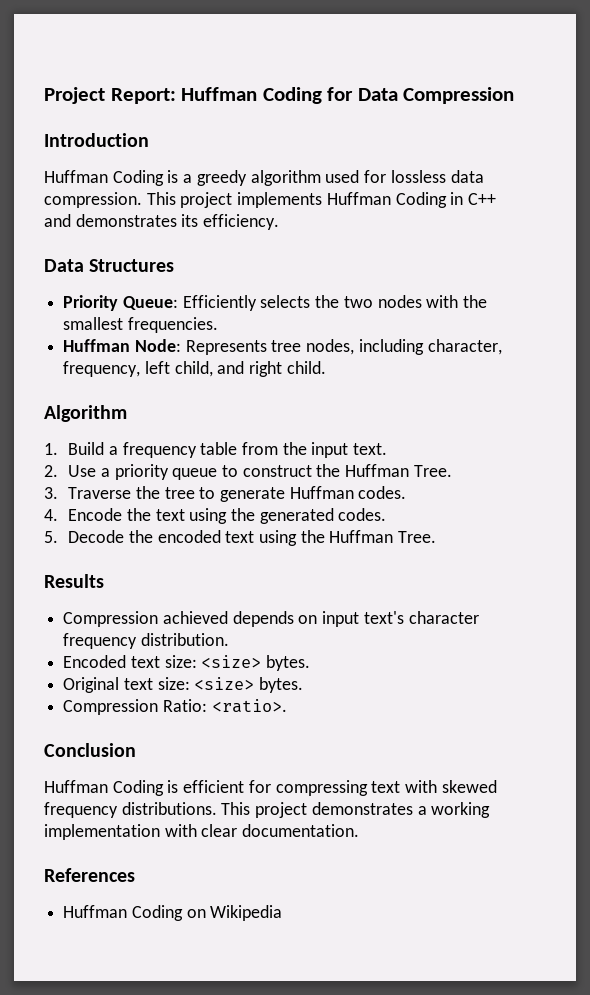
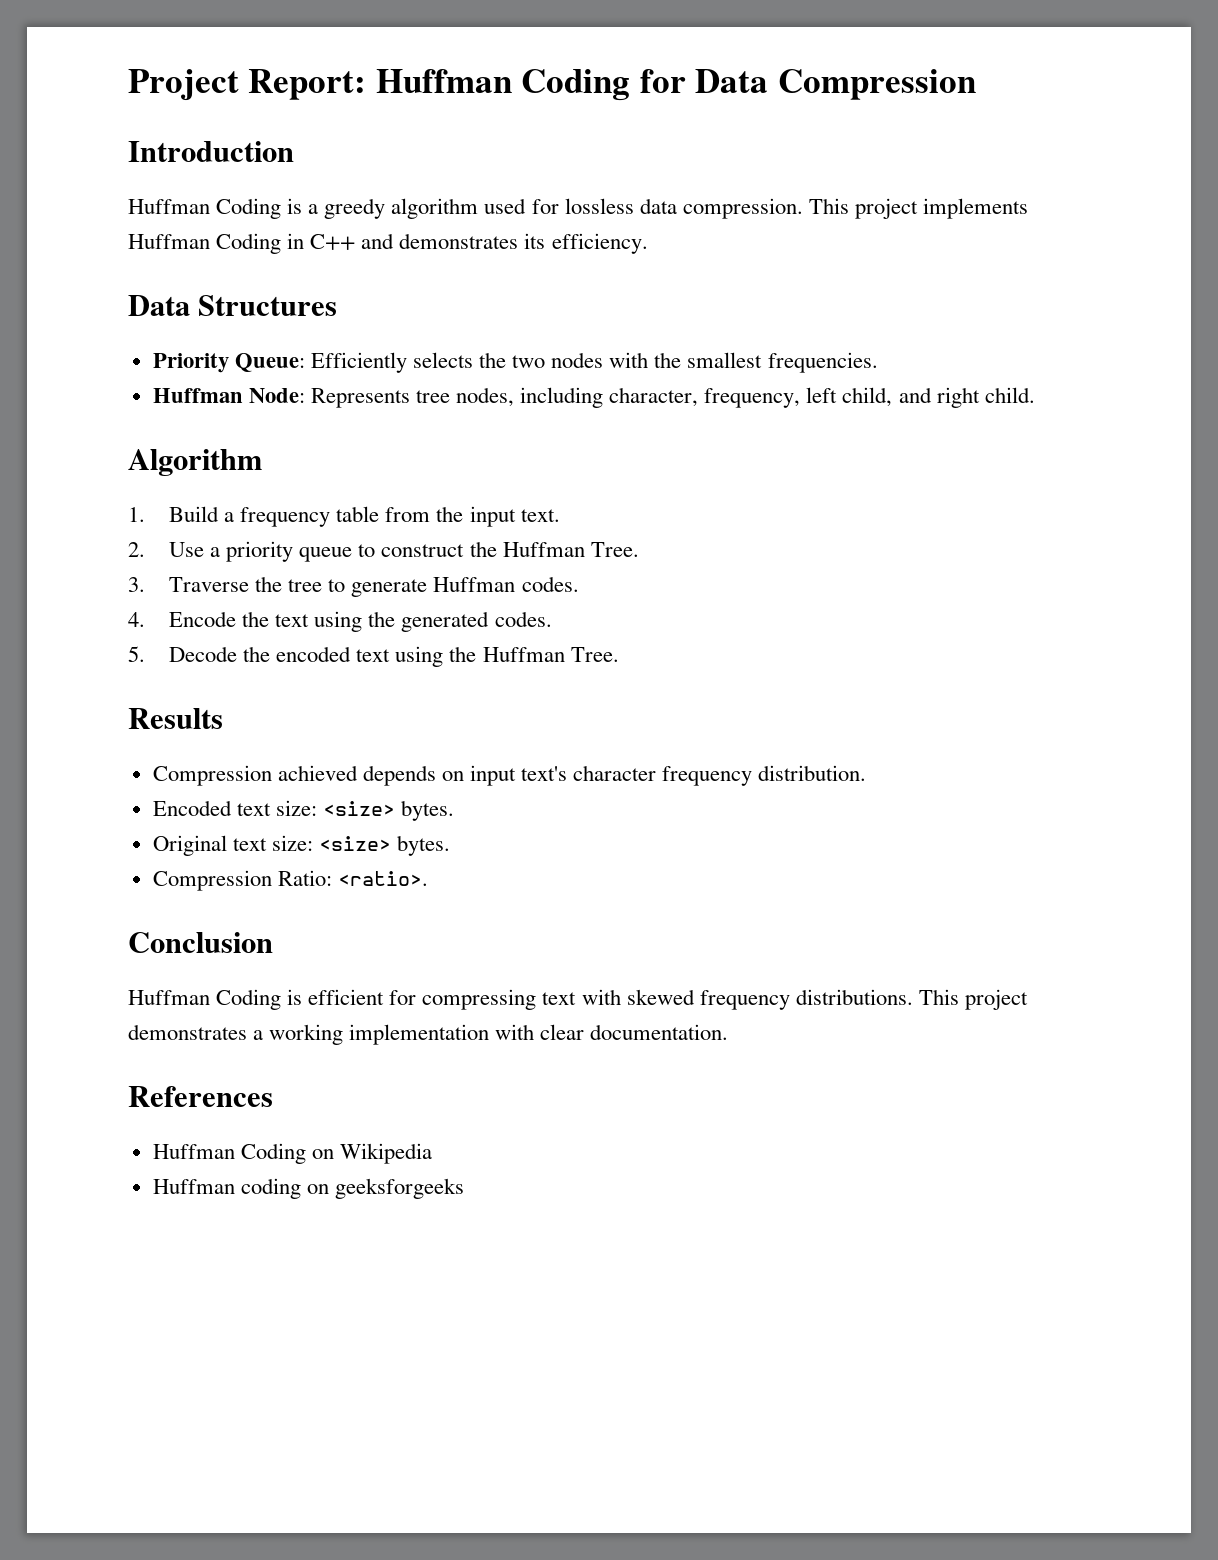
+ Huffman coding on geeksforgeeks

